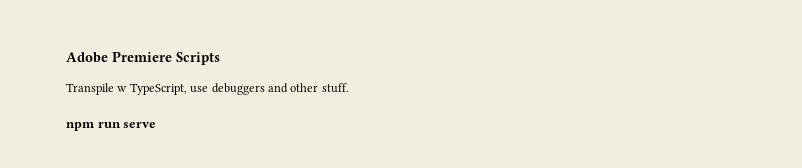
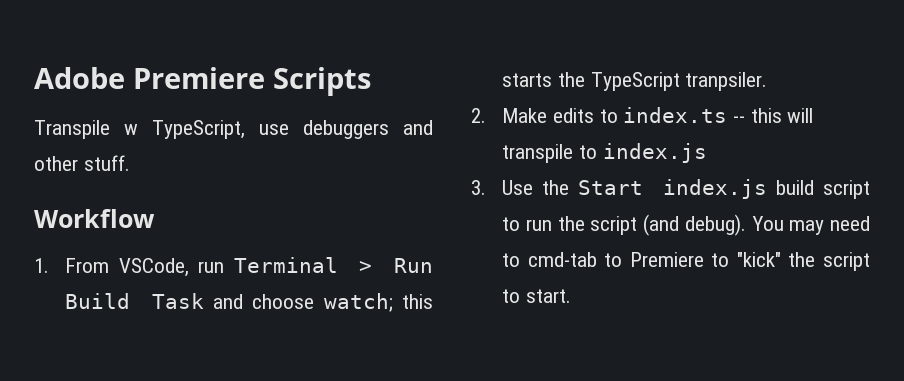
- npm run serve
+ Workflow
+ 1. From VSCode, run Terminal > Run Build Task and choose watch; this starts the TypeScript tranpsiler.
+ 2. Make edits to index.ts -- this will transpile to index.js
+ 3. Use the Start index.js build script to run the script (and debug). You may need to cmd-tab to Premiere to "kick" the script to start.

